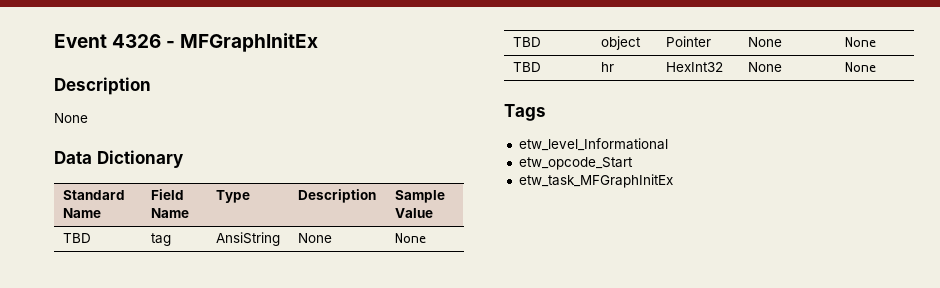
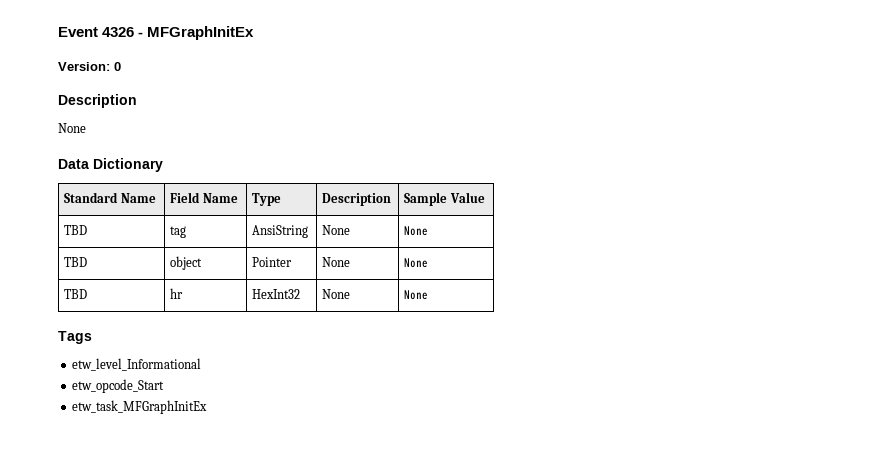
+ Version: 0

